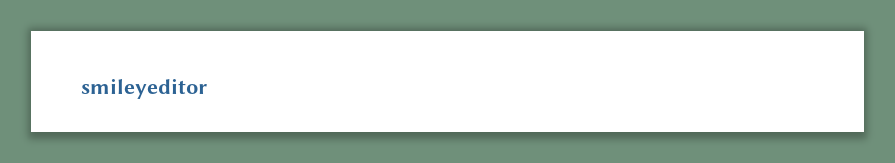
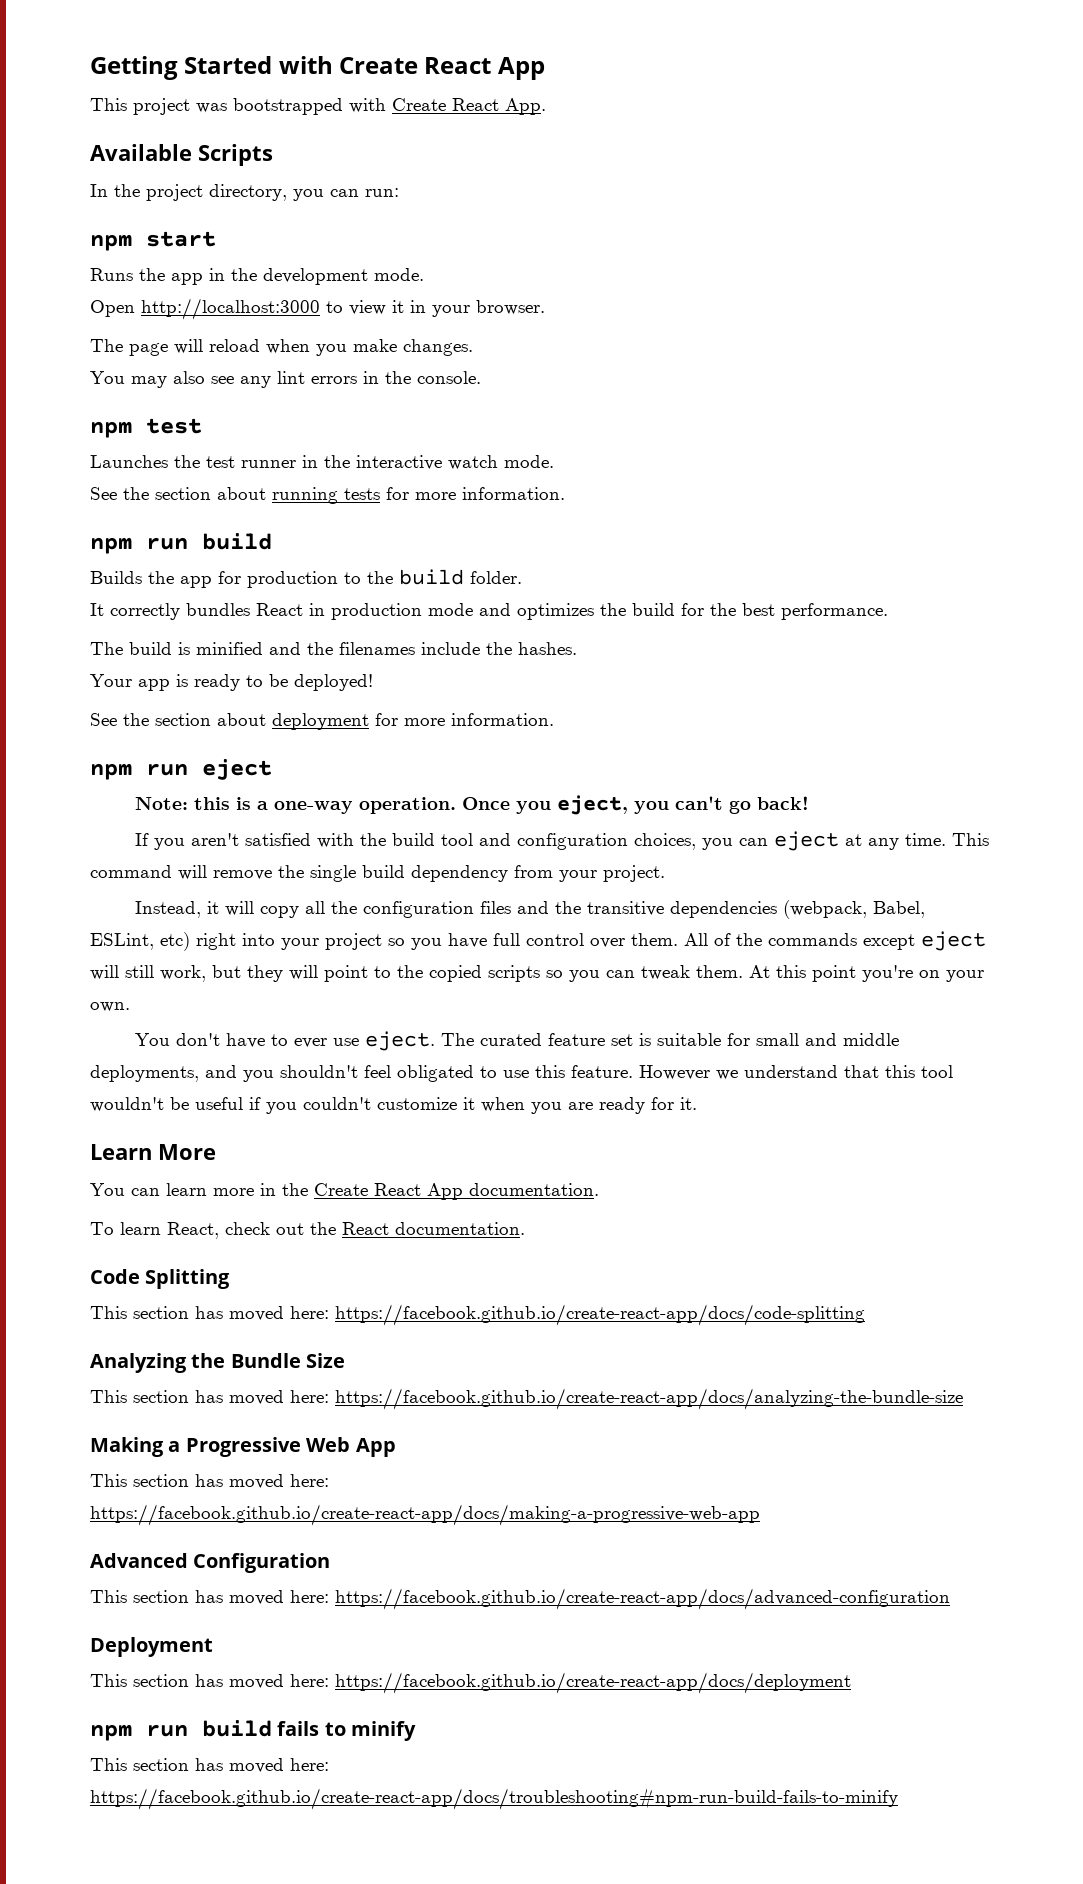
- smileyeditor
+ Getting Started with Create React App
+ This project was bootstrapped with Create React App.
+ Available Scripts
+ In the project directory, you can run:
+ npm start
+ Runs the app in the development mode.
+ Open http://localhost:3000 to view it in your browser.
+ The page will reload when you make changes.
+ You may also see any lint errors in the console.
+ npm test
+ Launches the test runner in the interactive watch mode.
+ See the section about running tests for more information.
+ npm run build
+ Builds the app for production to the build folder.
+ It correctly bundles React in production mode and optimizes the build for the best performance.
+ The build is minified and the filenames include the hashes.
+ Your app is ready to be deployed!
+ See the section about deployment for more information.
+ npm run eject
+ Note: this is a one-way operation. Once you eject, you can't go back!
+ If you aren't satisfied with the build tool and configuration choices, you can eject at any time. This command will remove the single build dependency from your project.
+ Instead, it will copy all the configuration files and the transitive dependencies (webpack, Babel, ESLint, etc) right into your project so you have full control over them. All of the commands except eject will still work, but they will point to the copied scripts so you can tweak them. At this point you're on your own.
+ You don't have to ever use eject. The curated feature set is suitable for small and middle deployments, and you shouldn't feel obligated to use this feature. However we understand that this tool wouldn't be useful if you couldn't customize it when you are ready for it.
+ Learn More
+ You can learn more in the Create React App documentation.
+ To learn React, check out the React documentation.
+ Code Splitting
+ This section has moved here: https://facebook.github.io/create-react-app/docs/code-splitting
+ Analyzing the Bundle Size
+ This section has moved here: https://facebook.github.io/create-react-app/docs/analyzing-the-bundle-size
+ Making a Progressive Web App
+ This section has moved here: https://facebook.github.io/create-react-app/docs/making-a-progressive-web-app
+ Advanced Configuration
+ This section has moved here: https://facebook.github.io/create-react-app/docs/advanced-configuration
+ Deployment
+ This section has moved here: https://facebook.github.io/create-react-app/docs/deployment
+ npm run build fails to minify
+ This section has moved here: https://facebook.github.io/create-react-app/docs/troubleshooting#npm-run-build-fails-to-minify

